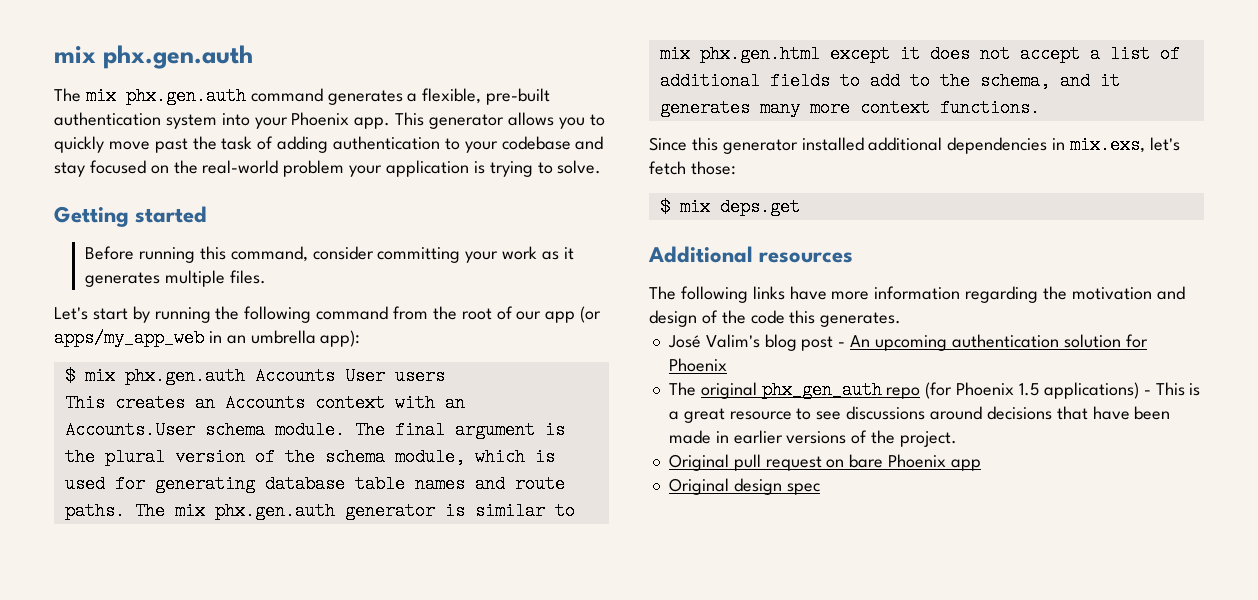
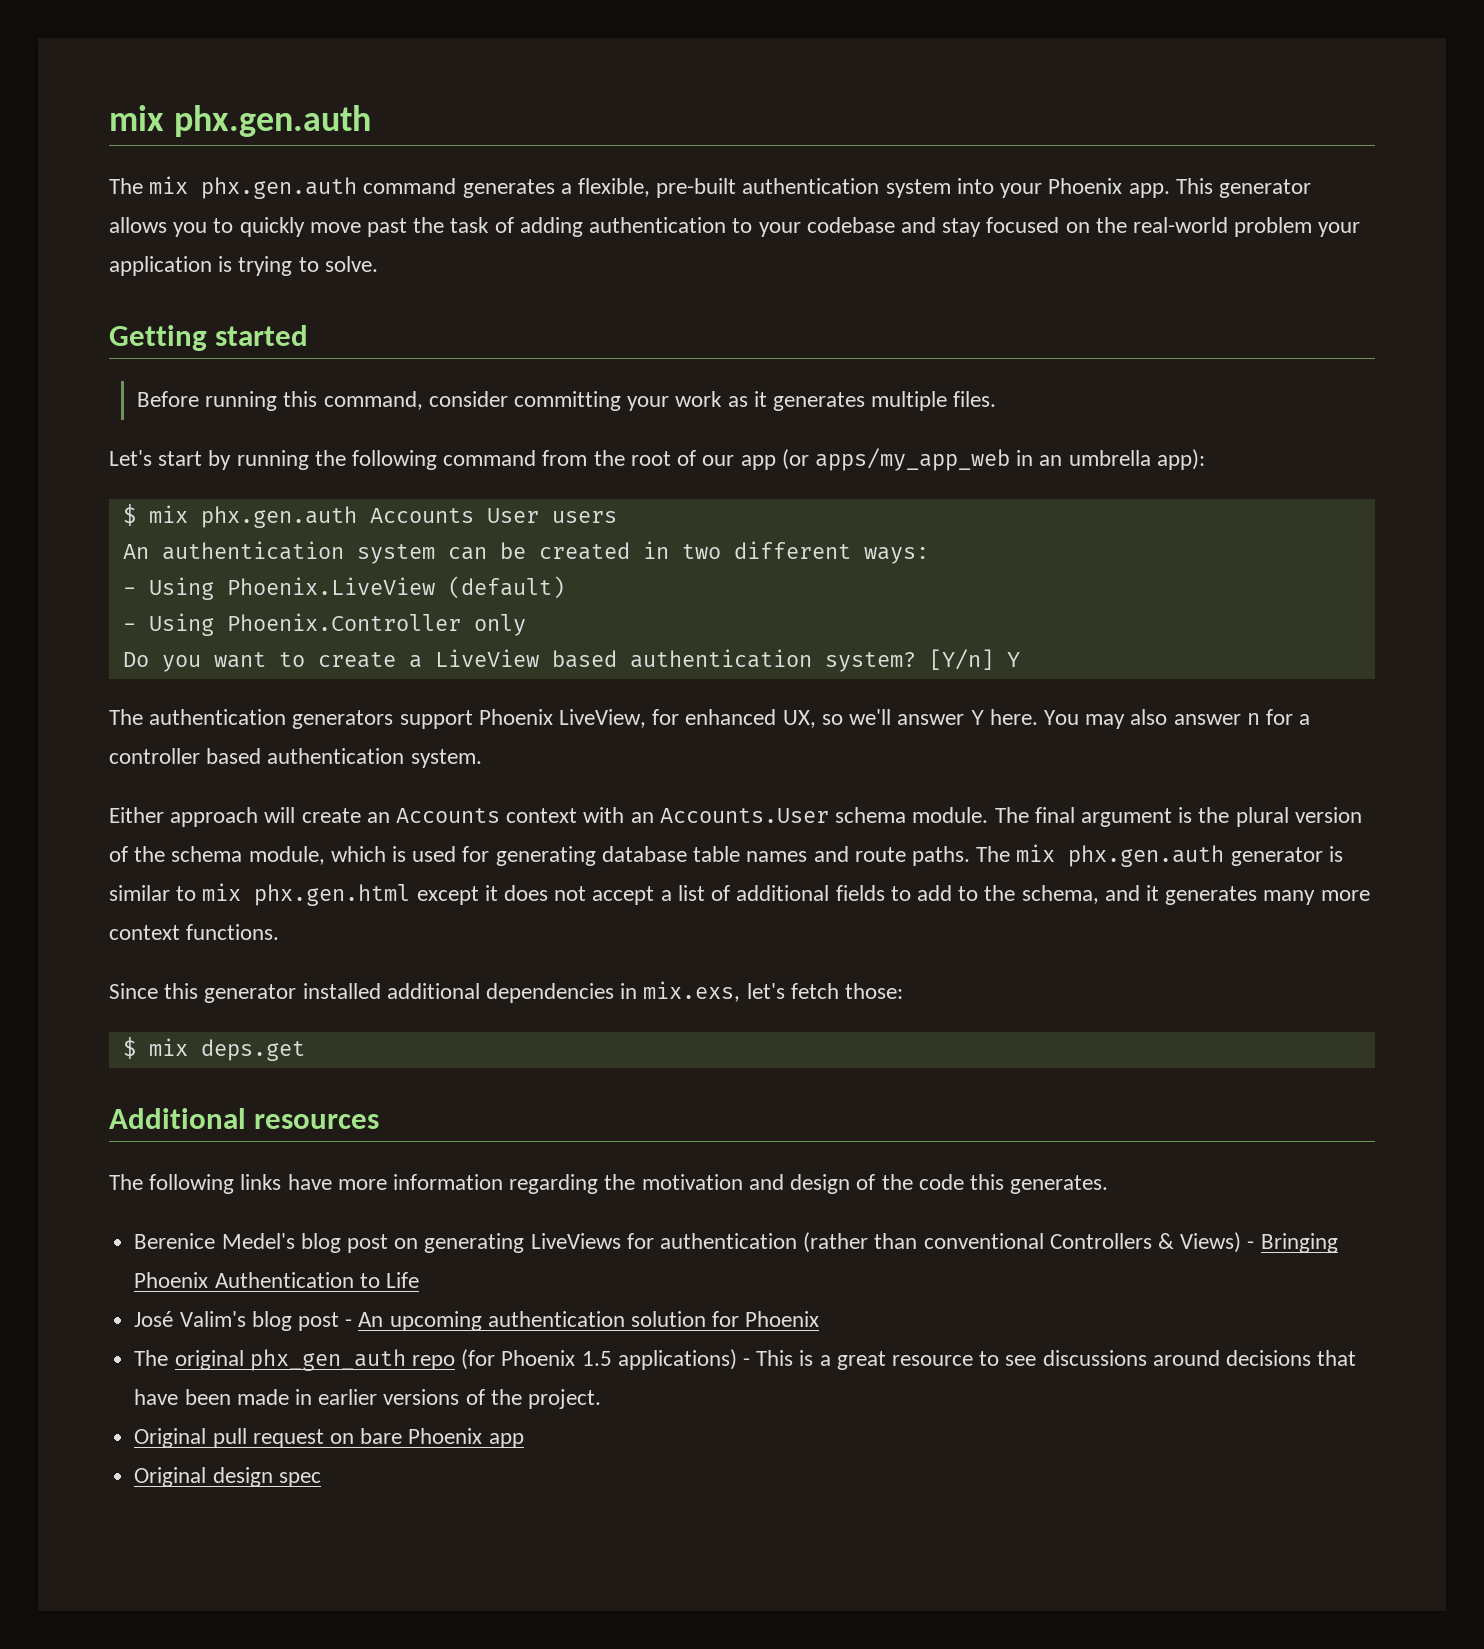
- This creates an Accounts context with an Accounts.User schema module.
+ An authentication system can be created in two different ways:
+ - Using Phoenix.LiveView (default)
+ - Using Phoenix.Controller only
+ Do you want to create a LiveView based authentication system? [Y/n] Y
+ The authentication generators support Phoenix LiveView, for enhanced UX, so we'll answer Y here. You may also answer n for a controller based authentication system.
+ Either approach will create an Accounts context with an Accounts.User schema module.
+ Berenice Medel's blog post on generating LiveViews for authentication (rather than conventional Controllers & Views) - Bringing Phoenix Authentication to Life

